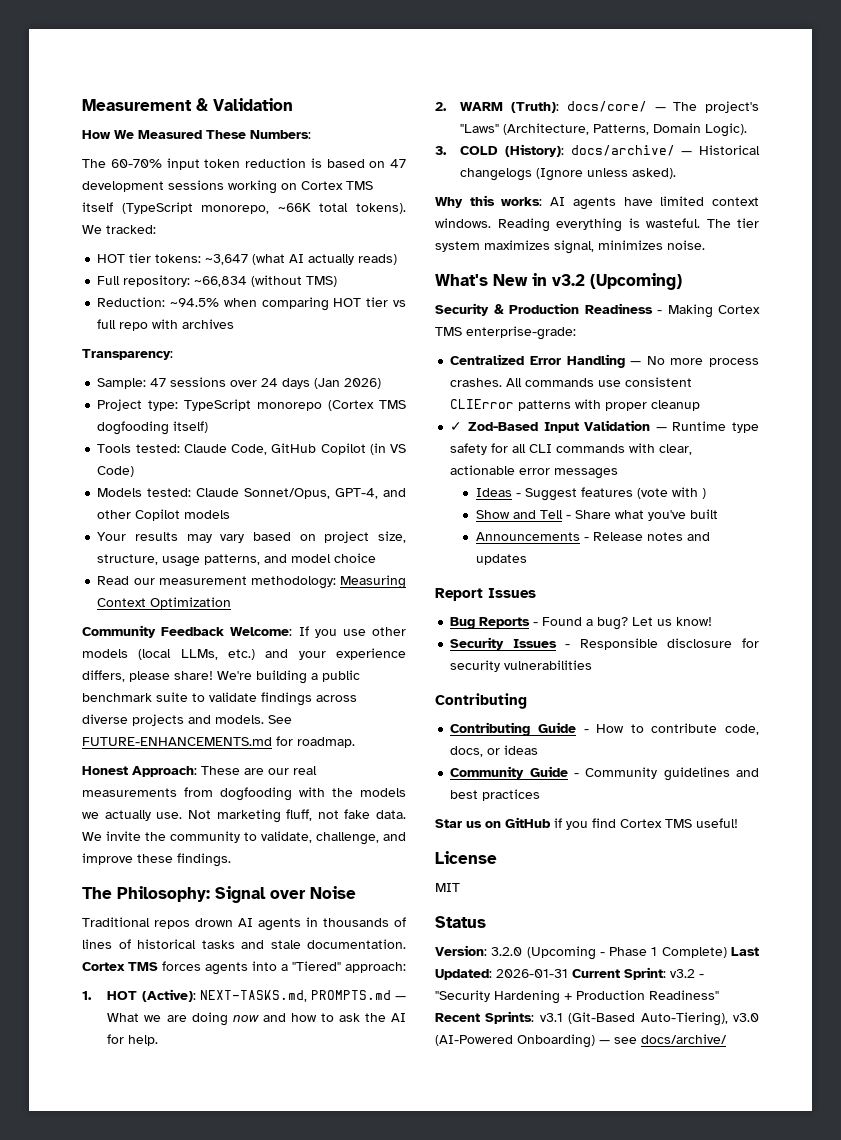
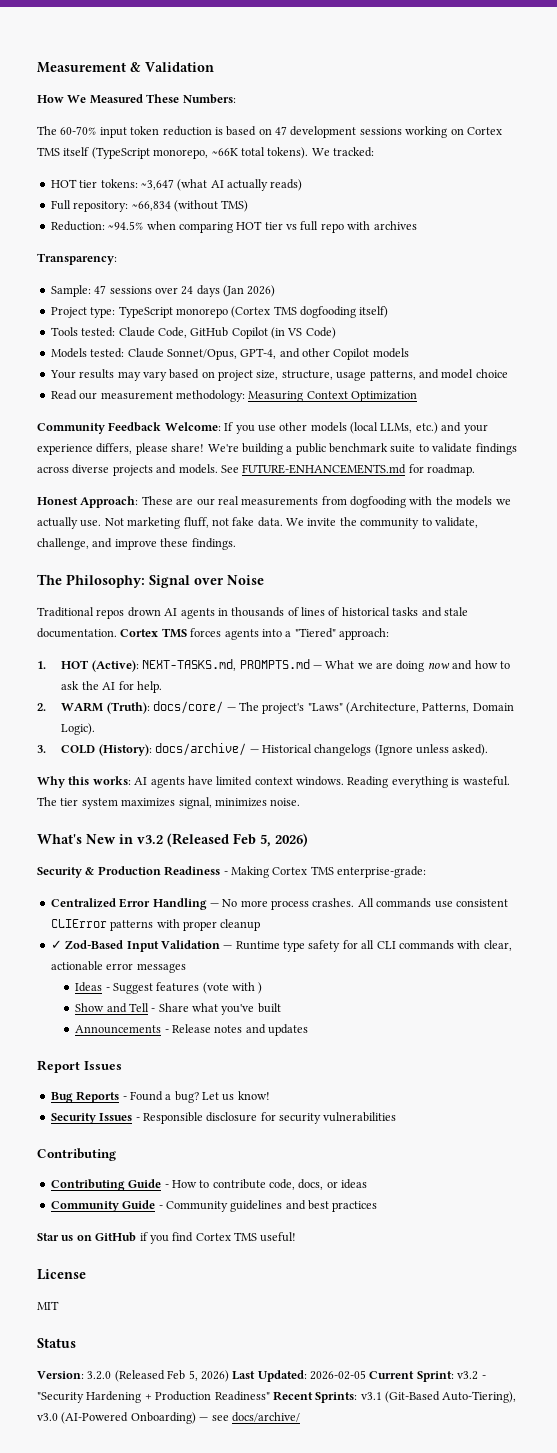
- What's New in v3.2 (Upcoming)
+ What's New in v3.2 (Released Feb 5, 2026)
- Version: 3.2.0 (Upcoming - Phase 1 Complete) Last Updated: 2026-01-31 Current Sprint: v3.2 - "Security Hardening + Production Readiness" Recent Sprints: v3.1 (Git-Based Auto-Tiering), v3.0 (AI-Powered Onboarding) — see docs/archive/
+ Version: 3.2.0 (Released Feb 5, 2026) Last Updated: 2026-02-05 Current Sprint: v3.2 - "Security Hardening + Production Readiness" Recent Sprints: v3.1 (Git-Based Auto-Tiering), v3.0 (AI-Powered Onboarding) — see docs/archive/

